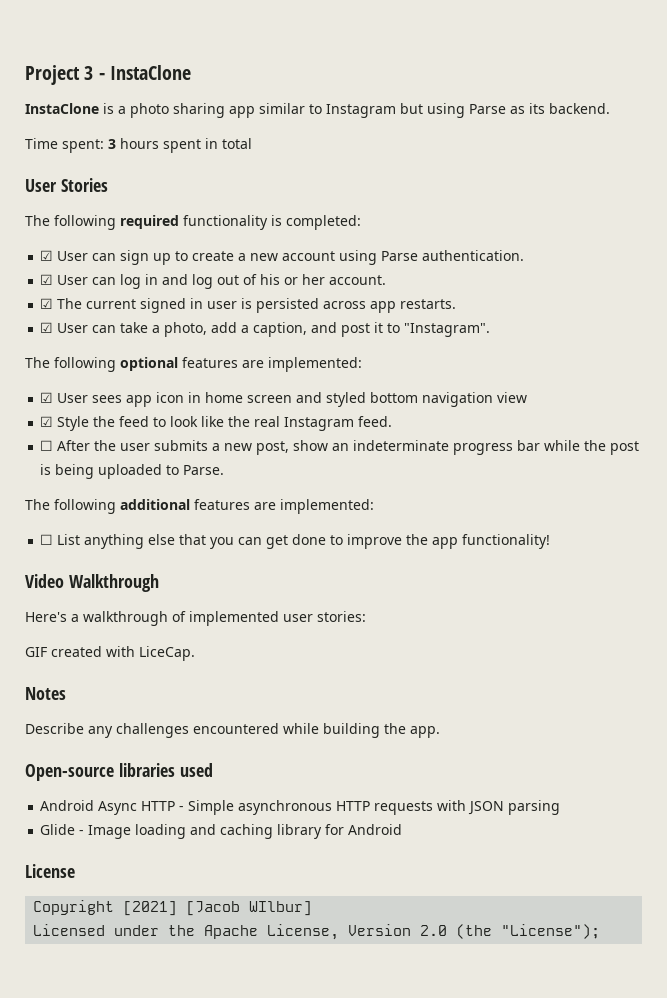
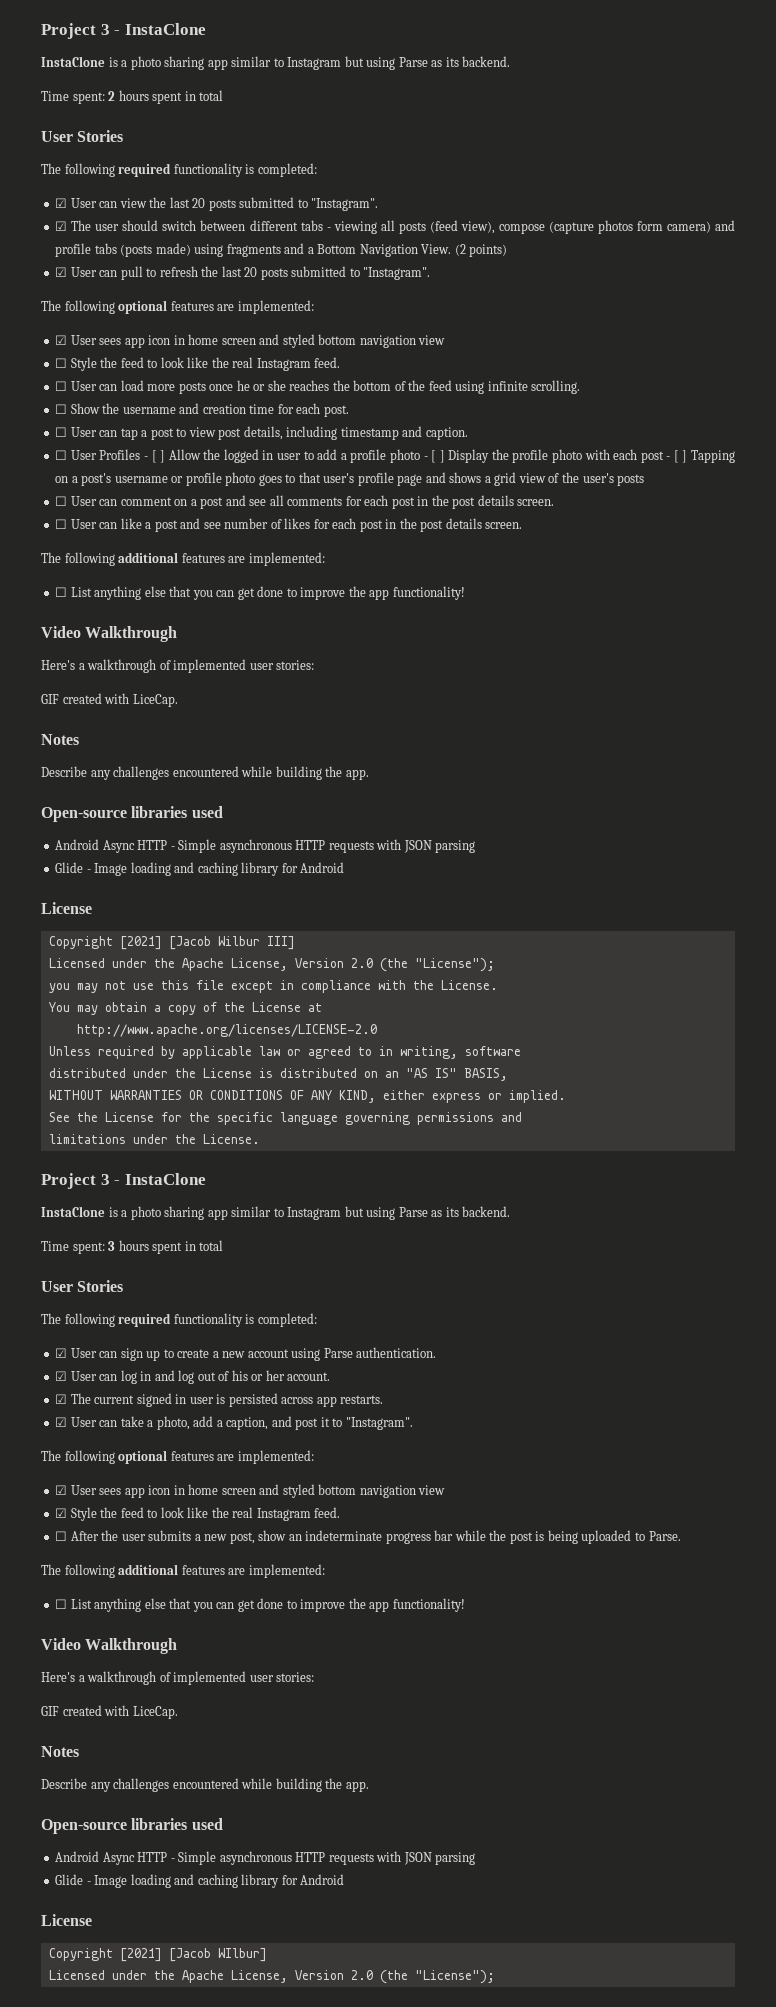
+ Time spent: 2 hours spent in total
+ User Stories
+ The following required functionality is completed:
+ ☑ User can view the last 20 posts submitted to "Instagram".
+ ☑ The user should switch between different tabs - viewing all posts (feed view), compose (capture photos form camera) and profile tabs (posts made) using fragments and a Bottom Navigation View. (2 points)
+ ☑ User can pull to refresh the last 20 posts submitted to "Instagram".
+ The following optional features are implemented:
+ ☑ User sees app icon in home screen and styled bottom navigation view
+ ☐ Style the feed to look like the real Instagram feed.
+ ☐ User can load more posts once he or she reaches the bottom of the feed using infinite scrolling.
+ ☐ Show the username and creation time for each post.
+ ☐ User can tap a post to view post details, including timestamp and caption.
+ ☐ User Profiles - [ ] Allow the logged in user to add a profile photo - [ ] Display the profile photo with each post - [ ] Tapping on a post's username or profile photo goes to that user's profile page and shows a grid view of the user's posts
+ ☐ User can comment on a post and see all comments for each post in the post details screen.
+ ☐ User can like a post and see number of likes for each post in the post details screen.
+ The following additional features are implemented:
+ ☐ List anything else that you can get done to improve the app functionality!
+ Video Walkthrough
+ Here's a walkthrough of implemented user stories:
+ GIF created with LiceCap.
+ Notes
+ Describe any challenges encountered while building the app.
+ Open-source libraries used
+ Android Async HTTP - Simple asynchronous HTTP requests with JSON parsing
+ Glide - Image loading and caching library for Android
+ License
+ Copyright [2021] [Jacob Wilbur III]
+ Licensed under the Apache License, Version 2.0 (the "License");
+ you may not use this file except in compliance with the License.
+ You may obtain a copy of the License at
+ http://www.apache.org/licenses/LICENSE-2.0
+ Unless required by applicable law or agreed to in writing, software
+ distributed under the License is distributed on an "AS IS" BASIS,
+ WITHOUT WARRANTIES OR CONDITIONS OF ANY KIND, either express or implied.
+ See the License for the specific language governing permissions and
+ limitations under the License.
+ Project 3 - InstaClone
+ InstaClone is a photo sharing app similar to Instagram but using Parse as its backend.

